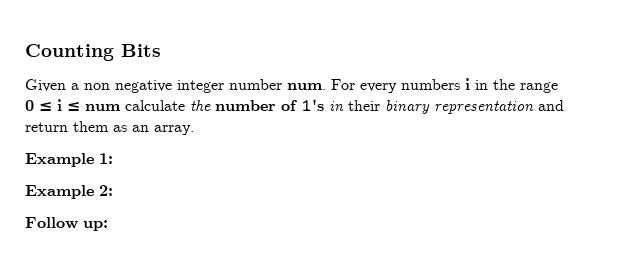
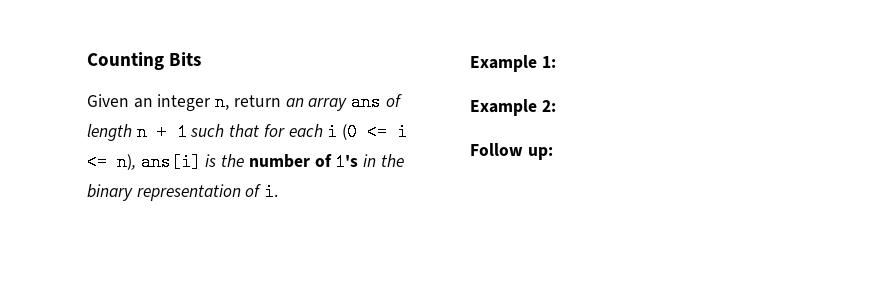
- Given a non negative integer number num. For every numbers i in the range 0 ≤ i ≤ num calculate the number of 1's in their binary representation and return them as an array.
+ Given an integer n, return an array ans of length n + 1 such that for each i (0 <= i <= n), ans[i] is the number of 1's in the binary representation of i.

